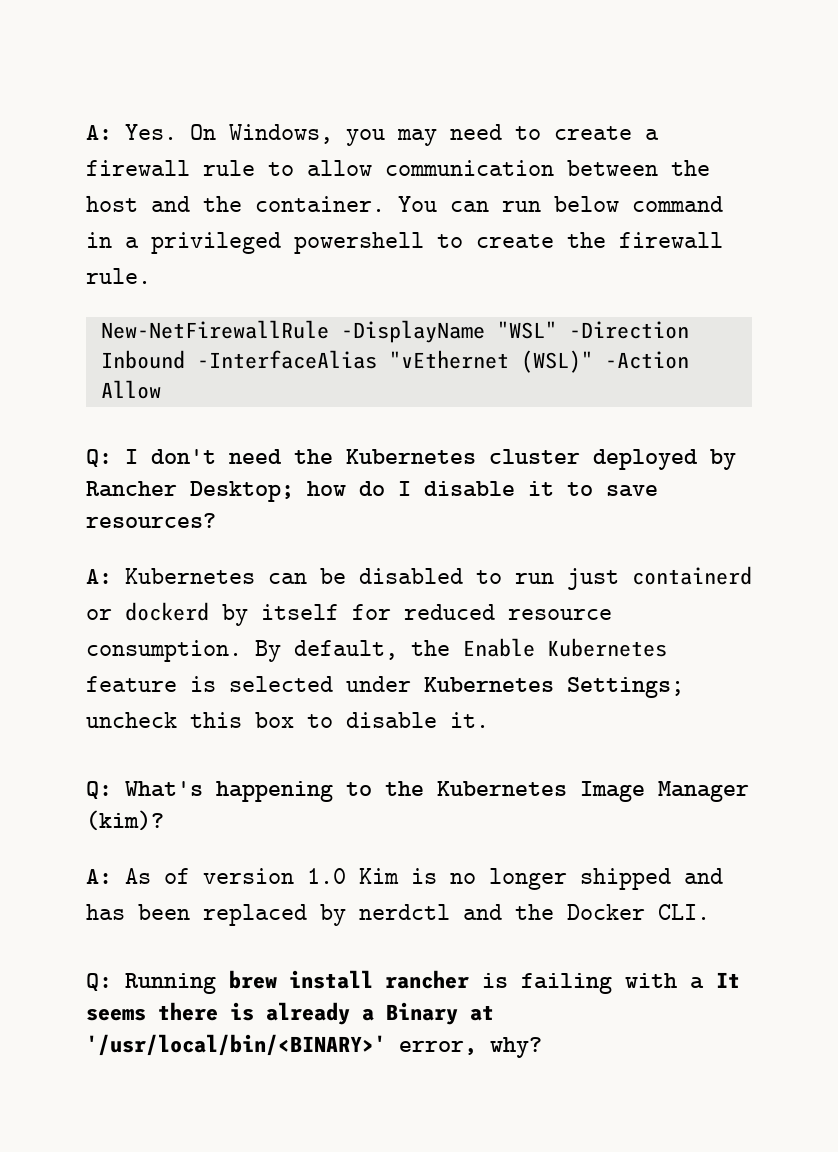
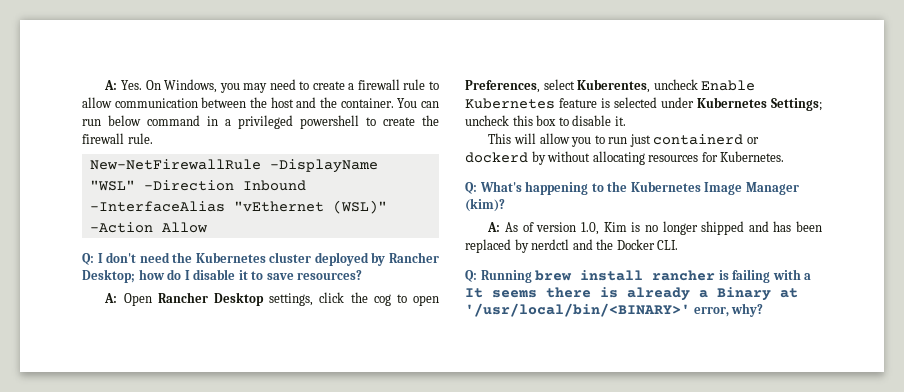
- A: Kubernetes can be disabled to run just containerd or dockerd by itself for reduced resource consumption. By default, the Enable Kubernetes feature is selected under Kubernetes Settings; uncheck this box to disable it.
+ A: Open Rancher Desktop settings, click the cog to open Preferences, select Kuberentes, uncheck Enable Kubernetes feature is selected under Kubernetes Settings; uncheck this box to disable it.
+ This will allow you to run just containerd or dockerd by without allocating resources for Kubernetes.
- A: As of version 1.0 Kim is no longer shipped and has been replaced by nerdctl and the Docker CLI.
+ A: As of version 1.0, Kim is no longer shipped and has been replaced by nerdctl and the Docker CLI.

